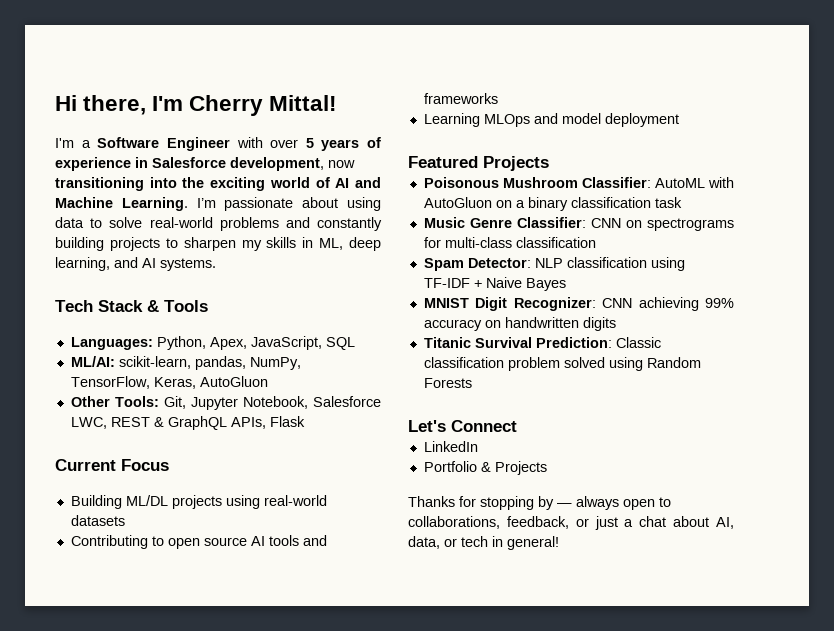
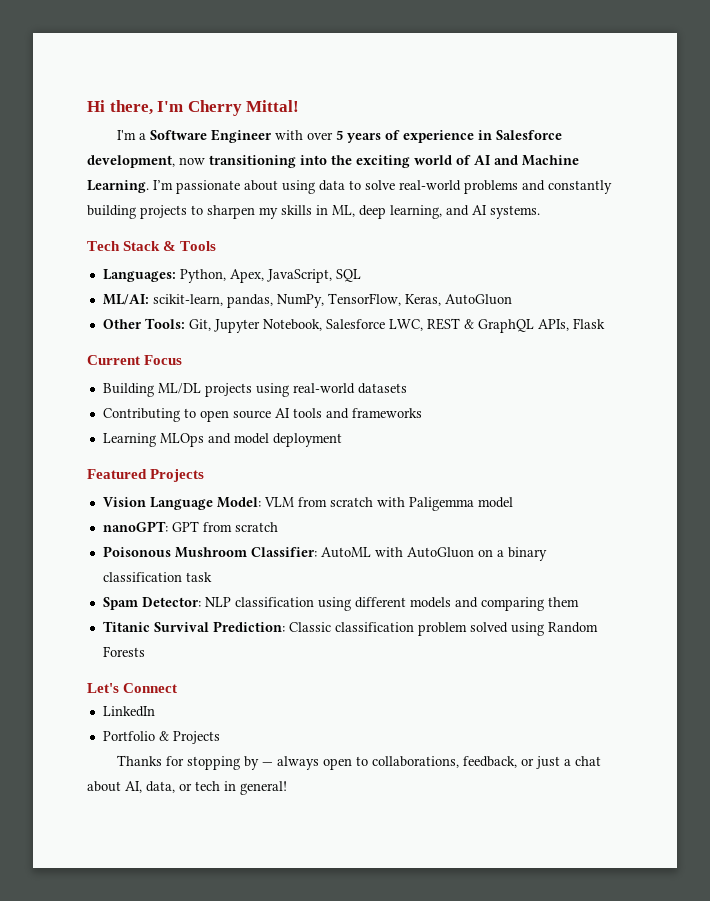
+ Vision Language Model: VLM from scratch with Paligemma model
+ nanoGPT: GPT from scratch
- Music Genre Classifier: CNN on spectrograms for multi-class classification
- Spam Detector: NLP classification using TF-IDF + Naive Bayes
- MNIST Digit Recognizer: CNN achieving 99% accuracy on handwritten digits
+ Spam Detector: NLP classification using different models and comparing them

